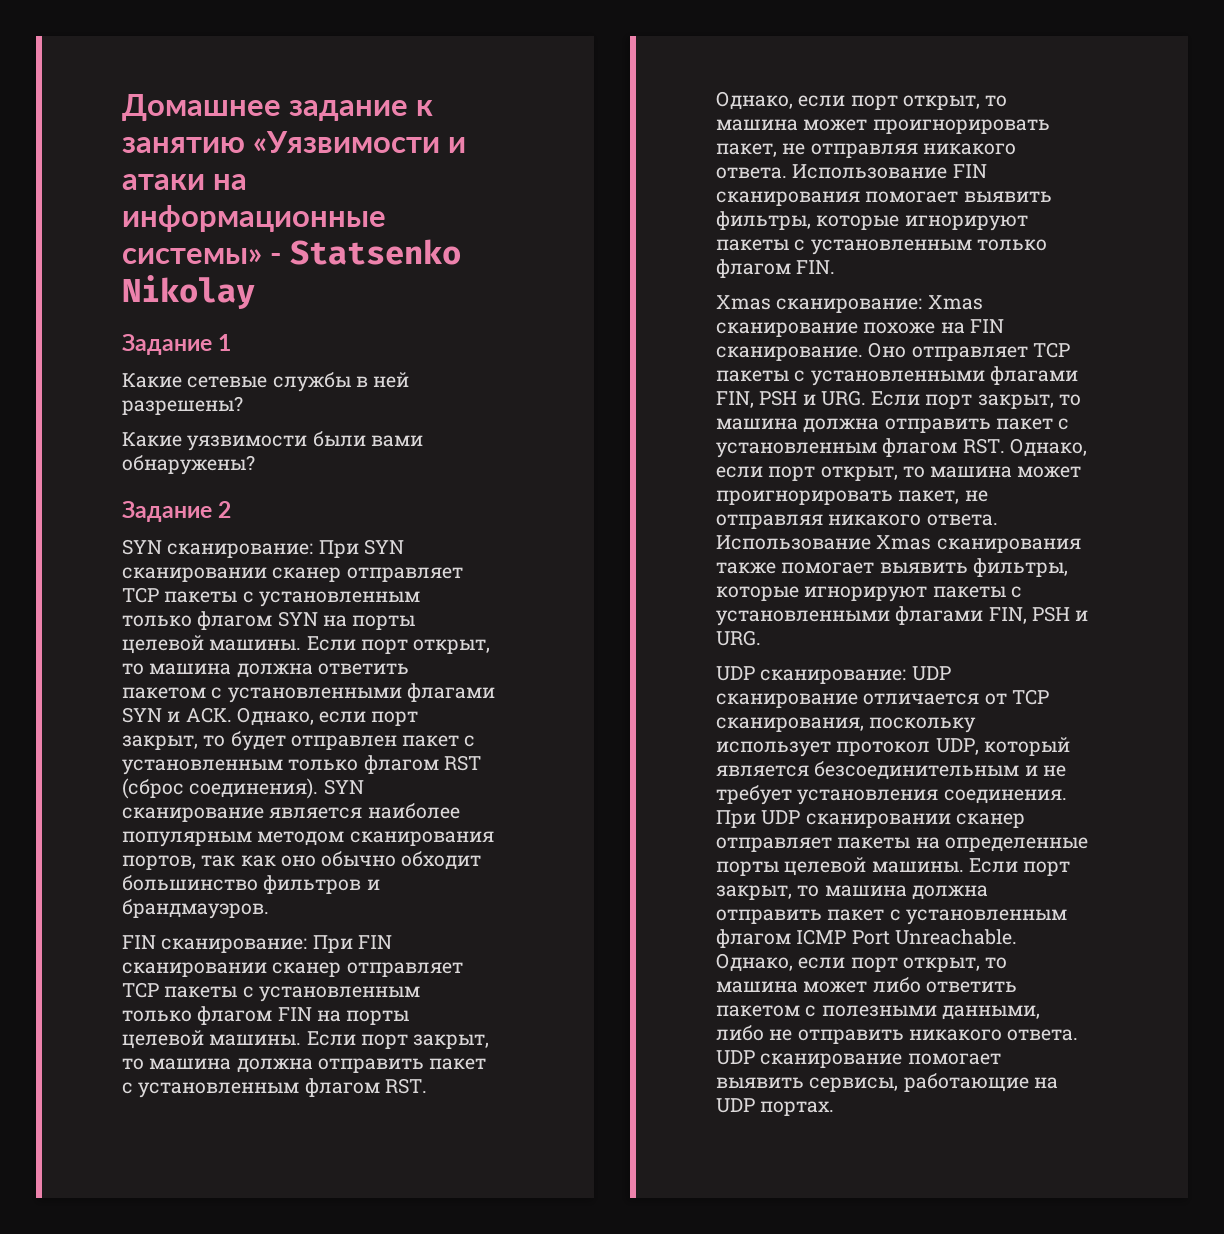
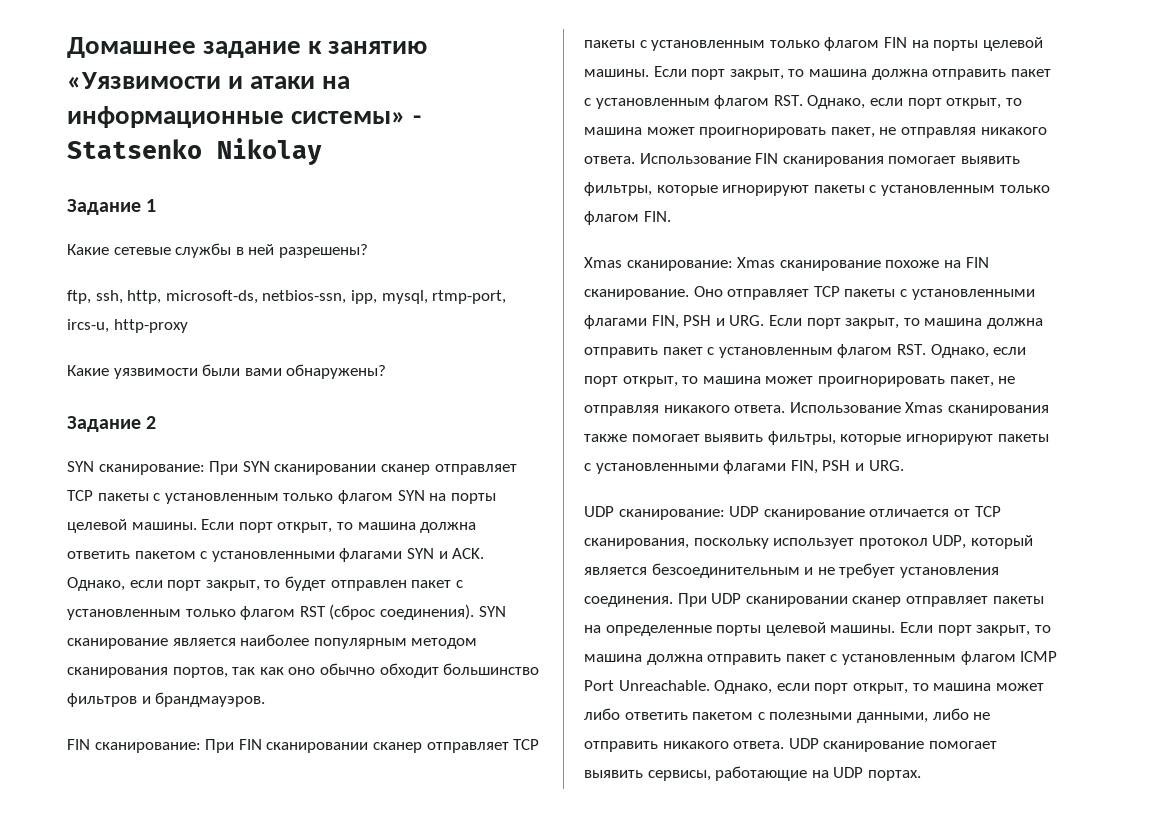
+ ftp, ssh, http, microsoft-ds, netbios-ssn, ipp, mysql, rtmp-port, ircs-u, http-proxy

